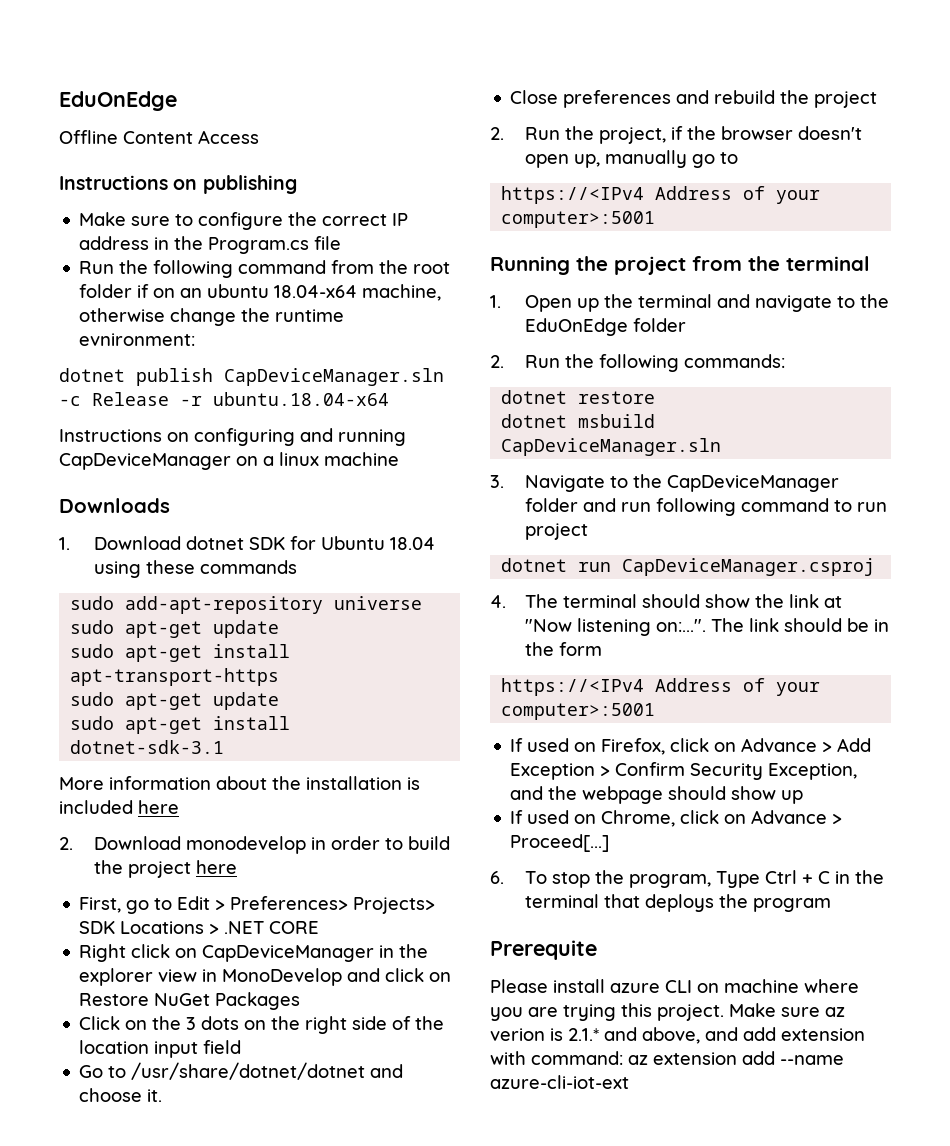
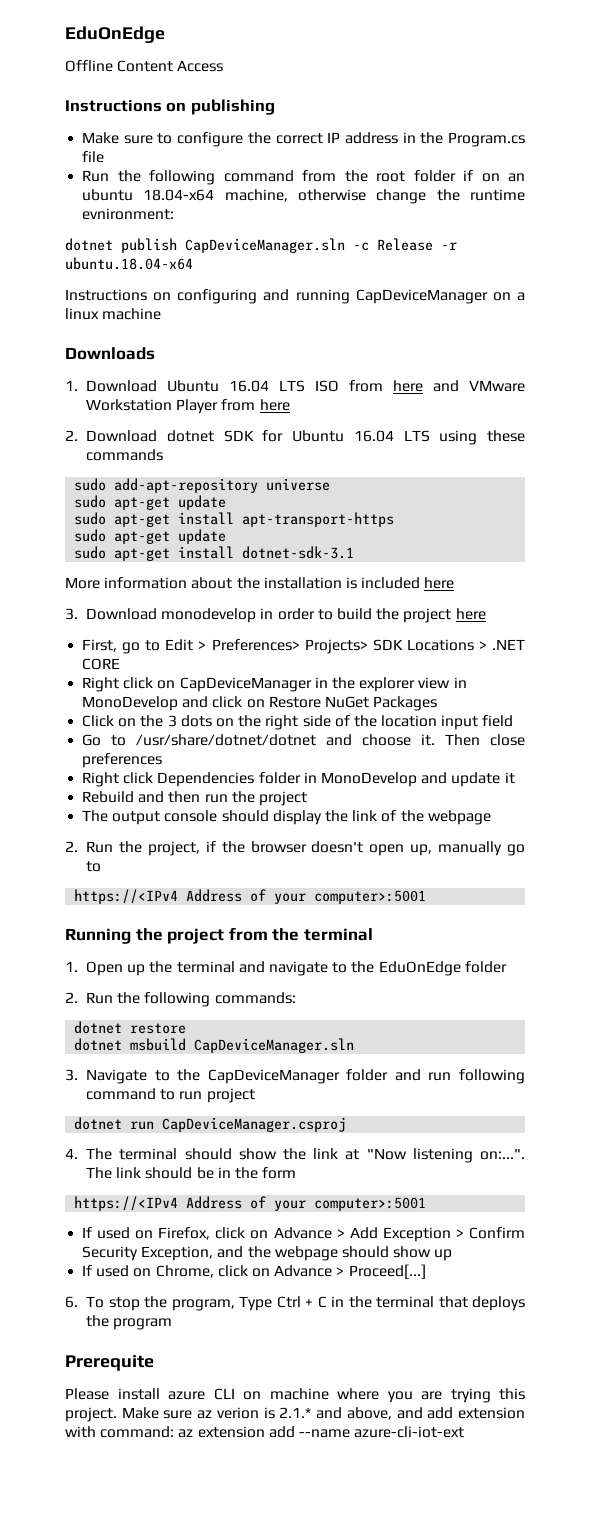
- 1. Download dotnet SDK for Ubuntu 18.04 using these commands
+ 1. Download Ubuntu 16.04 LTS ISO from here and VMware Workstation Player from here
+ 2. Download dotnet SDK for Ubuntu 16.04 LTS using these commands
- 2. Download monodevelop in order to build the project here
+ 3. Download monodevelop in order to build the project here
- Go to /usr/share/dotnet/dotnet and choose it.
- Close preferences and rebuild the project
+ Go to /usr/share/dotnet/dotnet and choose it. Then close preferences
+ Right click Dependencies folder in MonoDevelop and update it
+ Rebuild and then run the project
+ The output console should display the link of the webpage

